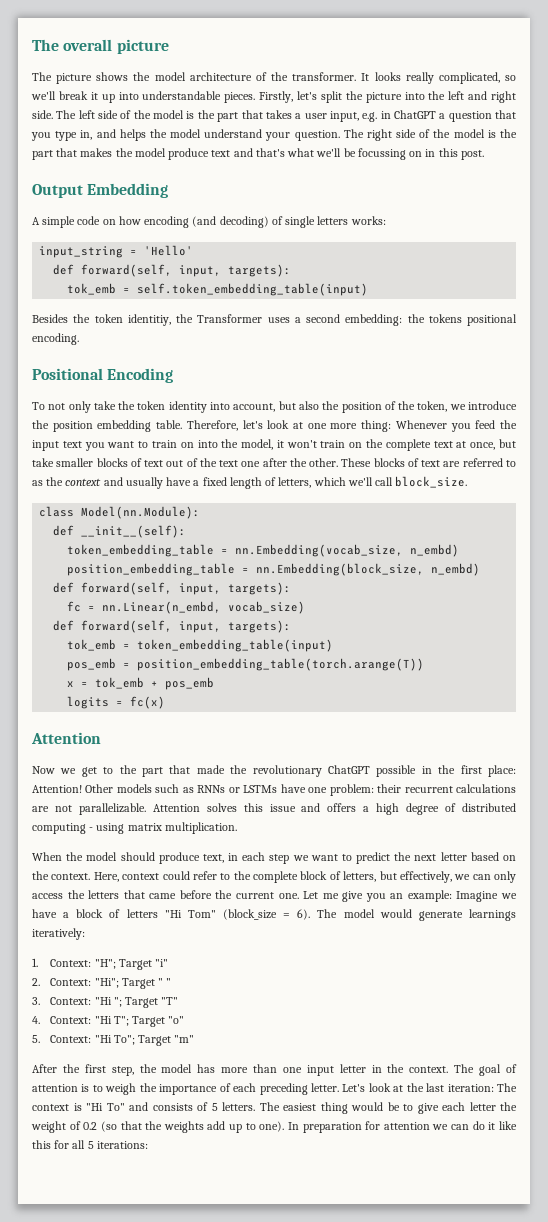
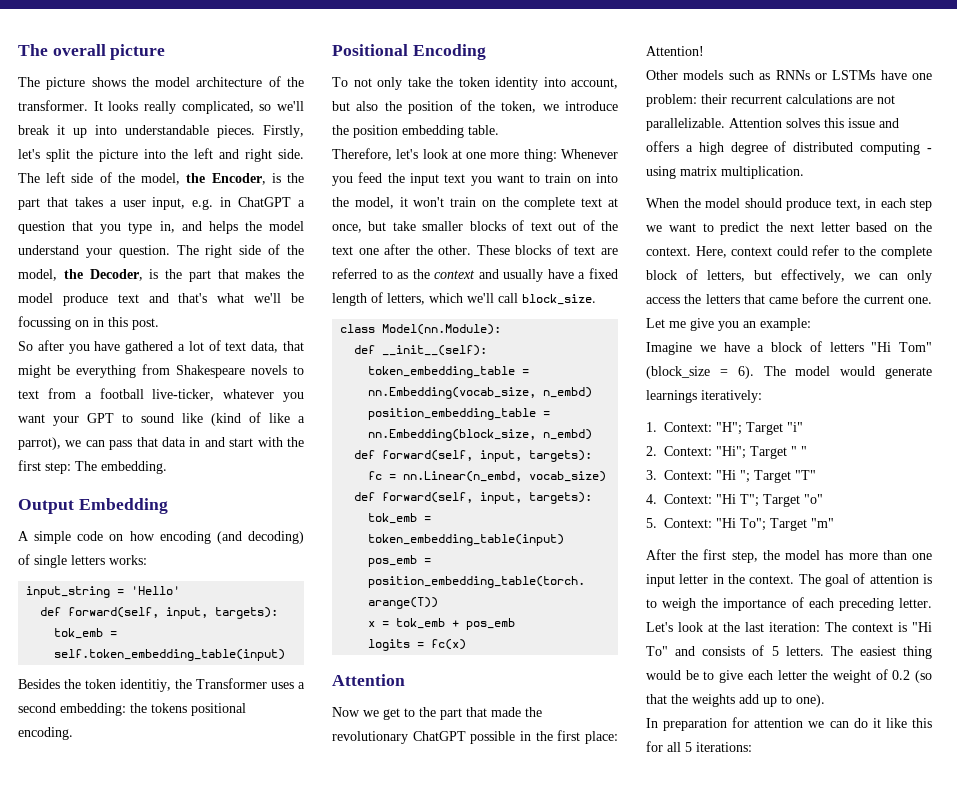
- The left side of the model is the part that takes a user input, e.g. in ChatGPT a question that you type in, and helps the model understand your question.
+ The left side of the model, the Encoder, is the part that takes a user input, e.g. in ChatGPT a question that you type in, and helps the model understand your question.
- The right side of the model is the part that makes the model produce text and that's what we'll be focussing on in this post.
+ The right side of the model, the Decoder, is the part that makes the model produce text and that's what we'll be focussing on in this post.
+ So after you have gathered a lot of text data, that might be everything from Shakespeare novels to text from a football live-ticker, whatever you want your GPT to sound like (kind of like a parrot), we can pass that data in and start with the first step: The embedding.
- To not only take the token identity into account, but also the position of the token, we introduce the position embedding table. Therefore, let's look at one more thing:
+ To not only take the token identity into account, but also the position of the token, we introduce the position embedding table.
+ Therefore, let's look at one more thing:
- Now we get to the part that made the revolutionary ChatGPT possible in the first place: Attention! Other models such as RNNs or LSTMs have one problem: their recurrent calculations are not parallelizable.
+ Now we get to the part that made the revolutionary ChatGPT possible in the first place: Attention!
+ Other models such as RNNs or LSTMs have one problem: their recurrent calculations are not parallelizable.
- Let me give you an example: Imagine we have a block of letters "Hi Tom" (block_size = 6).
+ Let me give you an example:
+ Imagine we have a block of letters "Hi Tom" (block_size = 6).
- The easiest thing would be to give each letter the weight of 0.2 (so that the weights add up to one). In preparation for attention we can do it like this for all 5 iterations:
+ The easiest thing would be to give each letter the weight of 0.2 (so that the weights add up to one).
+ In preparation for attention we can do it like this for all 5 iterations:

